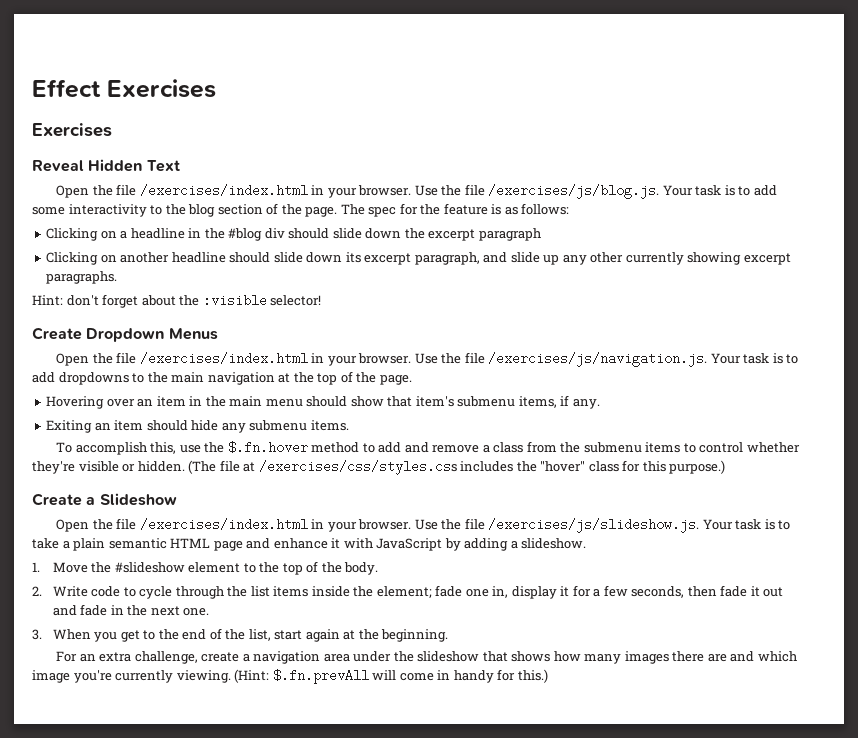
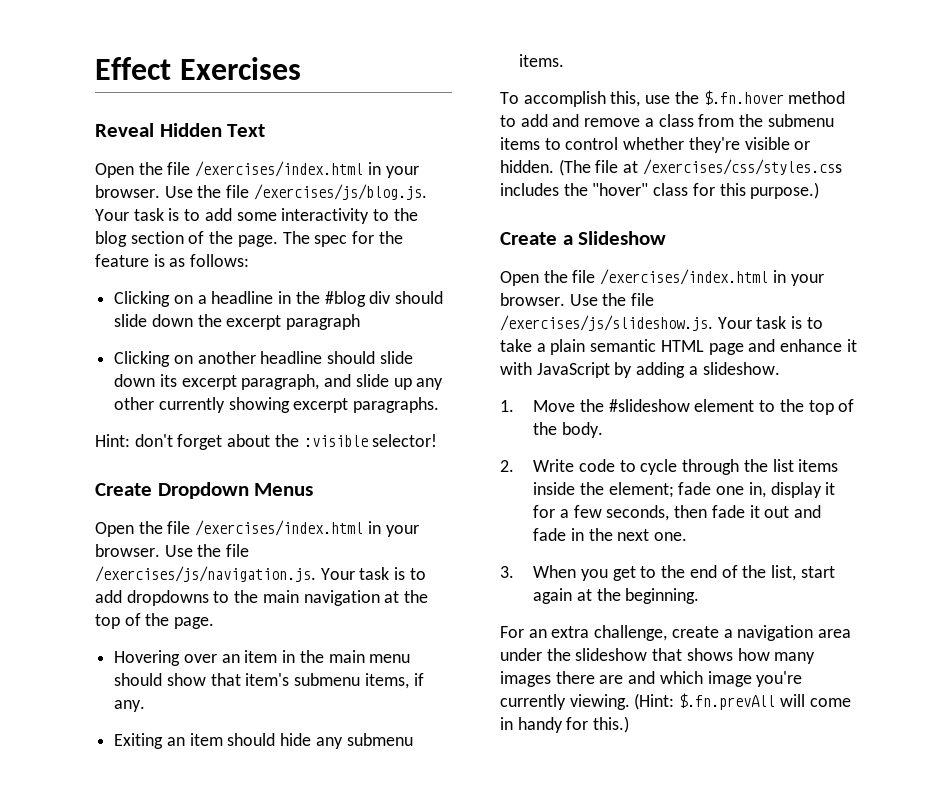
  Effect Exercises
- Exercises

